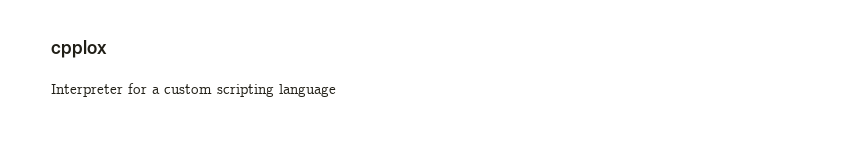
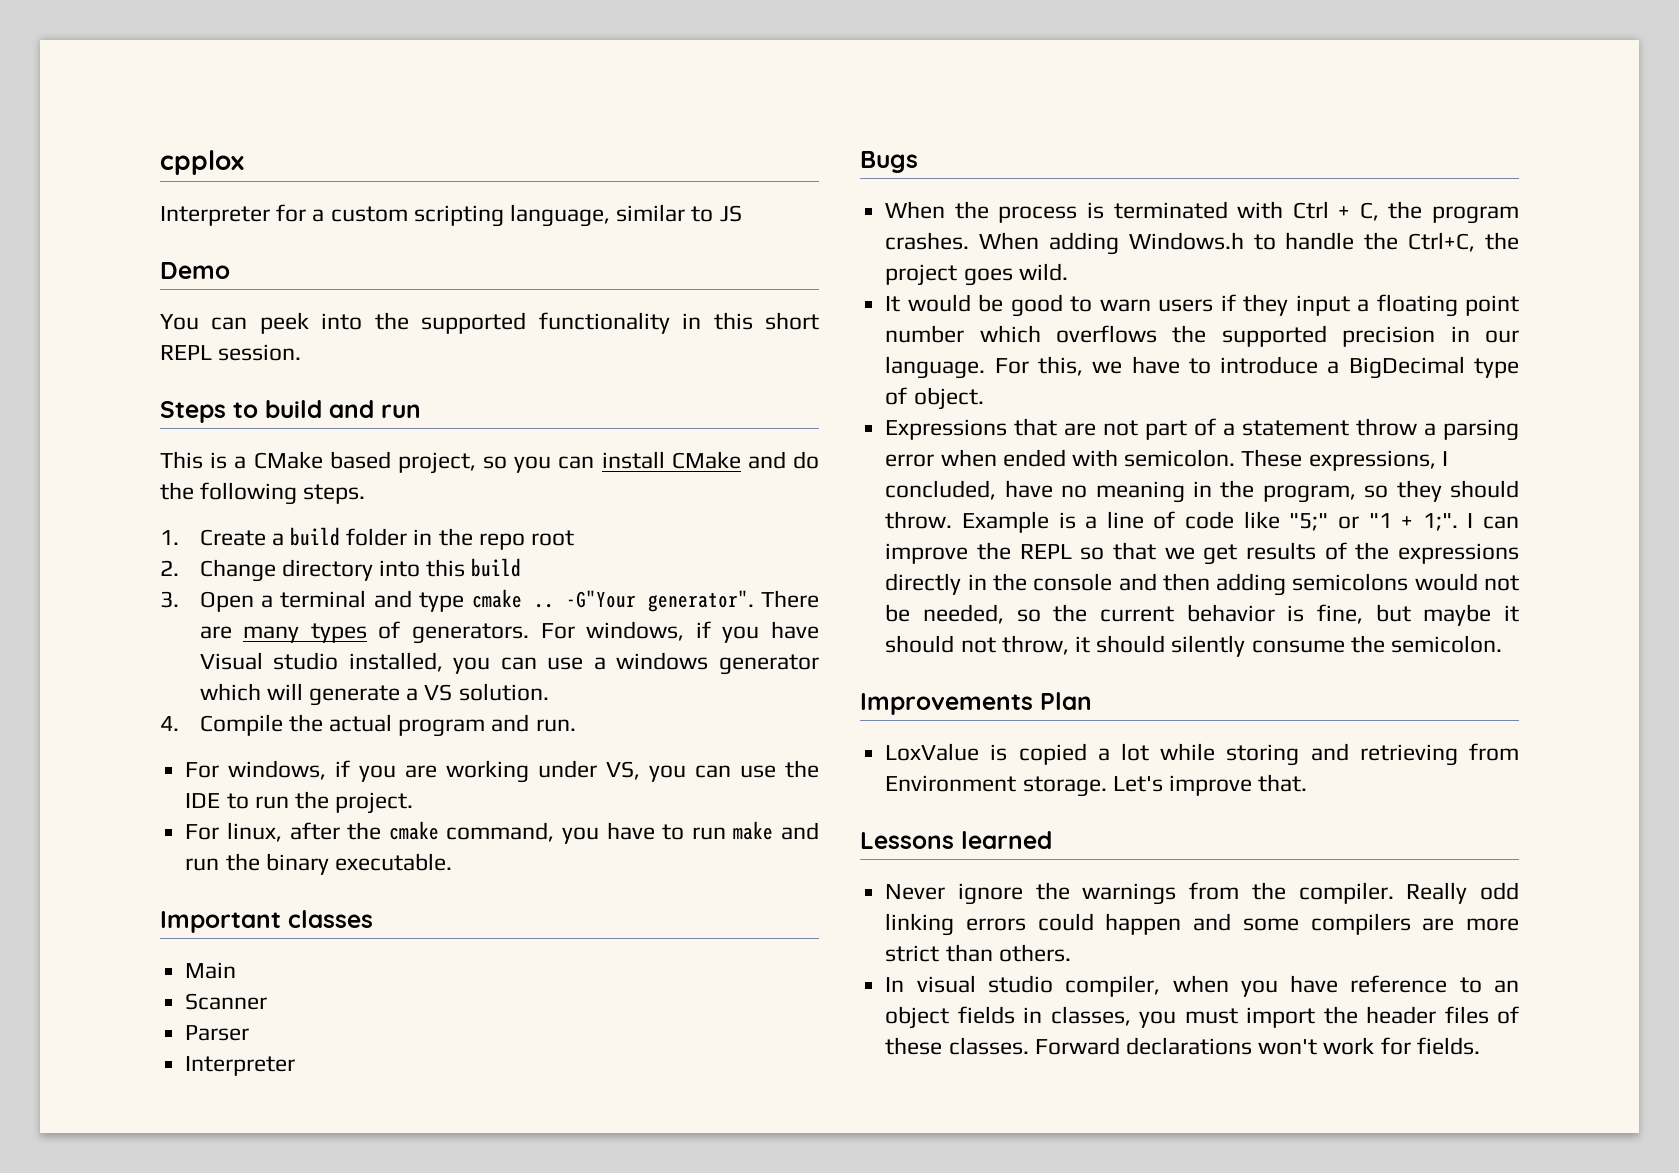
- Interpreter for a custom scripting language
+ Interpreter for a custom scripting language, similar to JS
+ Demo
+ You can peek into the supported functionality in this short REPL session.
+ Steps to build and run
+ This is a CMake based project, so you can install CMake and do the following steps.
+ 1. Create a build folder in the repo root
+ 2. Change directory into this build
+ 3. Open a terminal and type cmake .. -G"Your generator". There are many types of generators. For windows, if you have Visual studio installed, you can use a windows generator which will generate a VS solution.
+ 4. Compile the actual program and run.
+ For windows, if you are working under VS, you can use the IDE to run the project.
+ For linux, after the cmake command, you have to run make and run the binary executable.
+ Important classes
+ Main
+ Scanner
+ Parser
+ Interpreter
+ Bugs
+ When the process is terminated with Ctrl + C, the program crashes. When adding Windows.h to handle the Ctrl+C, the project goes wild.
+ It would be good to warn users if they input a floating point number which overflows the supported precision in our language. For this, we have to introduce a BigDecimal type of object.
+ Expressions that are not part of a statement throw a parsing error when ended with semicolon. These expressions, I concluded, have no meaning in the program, so they should throw. Example is a line of code like "5;" or "1 + 1;". I can improve the REPL so that we get results of the expressions directly in the console and then adding semicolons would not be needed, so the current behavior is fine, but maybe it should not throw, it should silently consume the semicolon.
+ Improvements Plan
+ LoxValue is copied a lot while storing and retrieving from Environment storage. Let's improve that.
+ Lessons learned
+ Never ignore the warnings from the compiler. Really odd linking errors could happen and some compilers are more strict than others.
+ In visual studio compiler, when you have reference to an object fields in classes, you must import the header files of these classes. Forward declarations won't work for fields.

